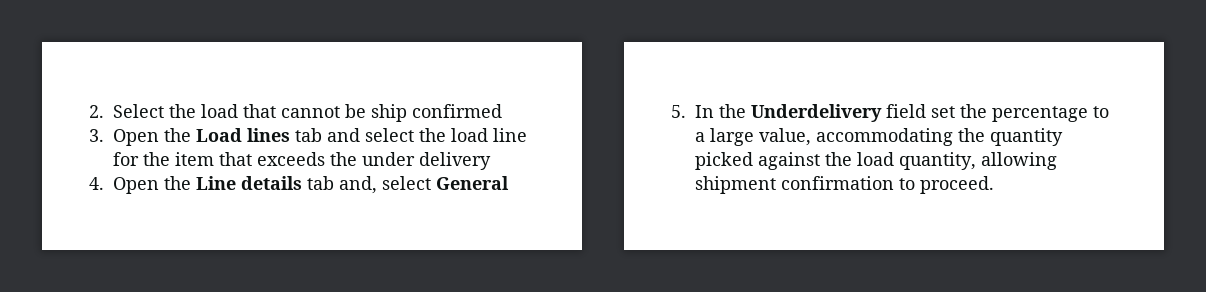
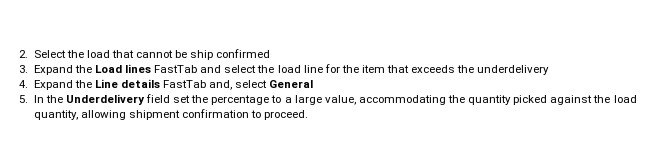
- 3. Open the Load lines tab and select the load line for the item that exceeds the under delivery
+ 3. Expand the Load lines FastTab and select the load line for the item that exceeds the underdelivery
- 4. Open the Line details tab and, select General
+ 4. Expand the Line details FastTab and, select General

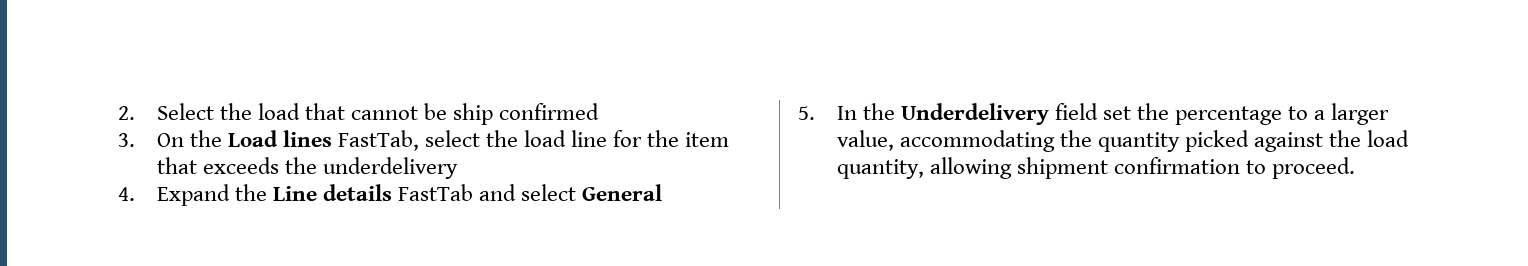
- 3. Expand the Load lines FastTab and select the load line for the item that exceeds the underdelivery
+ 3. On the Load lines FastTab, select the load line for the item that exceeds the underdelivery
- 4. Expand the Line details FastTab and, select General
+ 4. Expand the Line details FastTab and select General
- 5. In the Underdelivery field set the percentage to a large value, accommodating the quantity picked against the load quantity, allowing shipment confirmation to proceed.
+ 5. In the Underdelivery field set the percentage to a larger value, accommodating the quantity picked against the load quantity, allowing shipment confirmation to proceed.

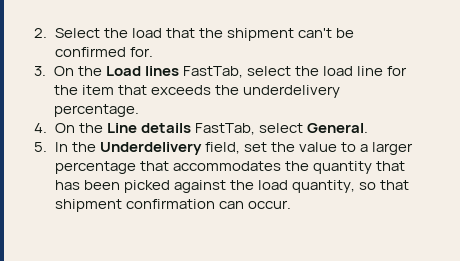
- 2. Select the load that cannot be ship confirmed
+ 2. Select the load that the shipment can't be confirmed for.
- 3. On the Load lines FastTab, select the load line for the item that exceeds the underdelivery
+ 3. On the Load lines FastTab, select the load line for the item that exceeds the underdelivery percentage.
- 4. Expand the Line details FastTab and select General
+ 4. On the Line details FastTab, select General.
- 5. In the Underdelivery field set the percentage to a larger value, accommodating the quantity picked against the load quantity, allowing shipment confirmation to proceed.
+ 5. In the Underdelivery field, set the value to a larger percentage that accommodates the quantity that has been picked against the load quantity, so that shipment confirmation can occur.

